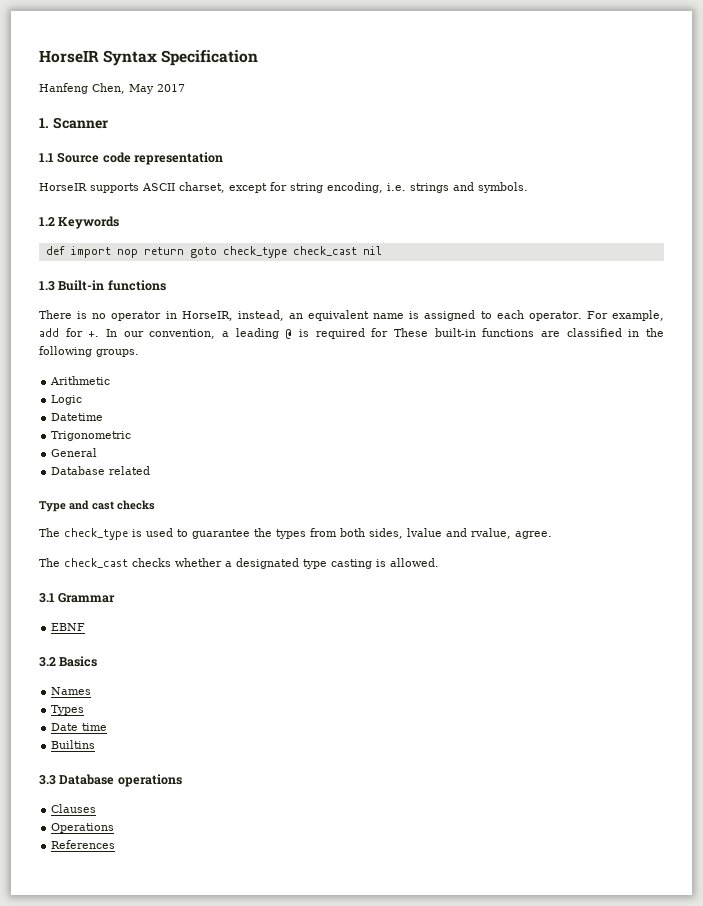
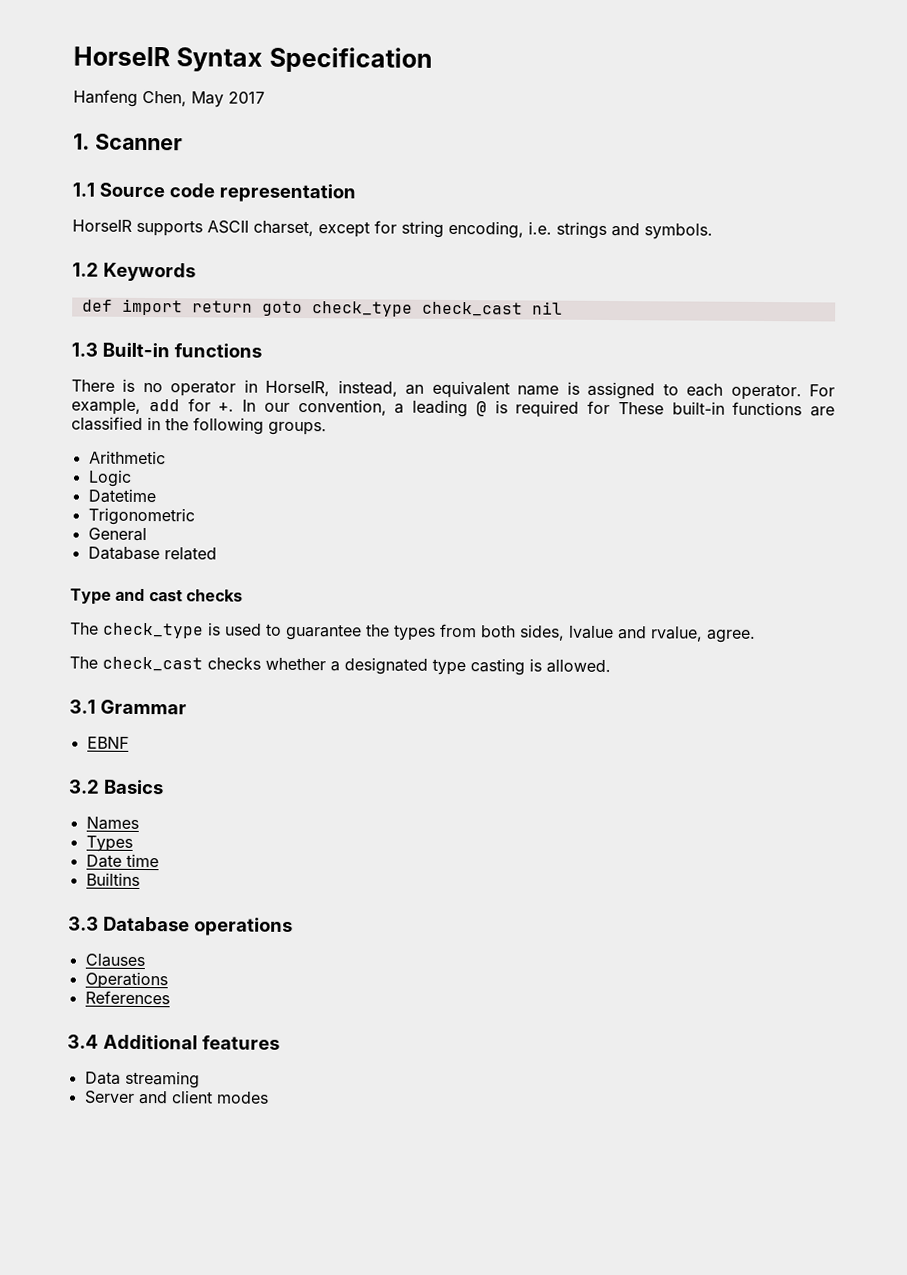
- def import nop return goto check_type check_cast nil
+ def import return goto check_type check_cast nil
+ 3.4 Additional features
+ Data streaming
+ Server and client modes

